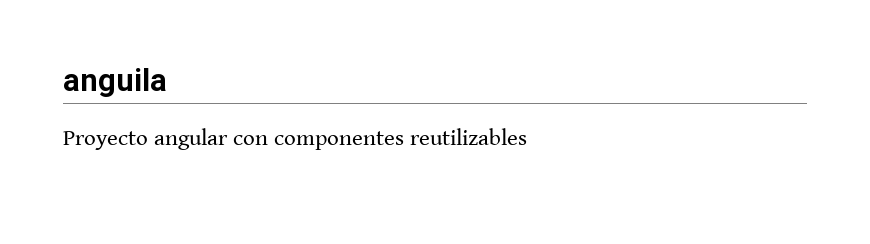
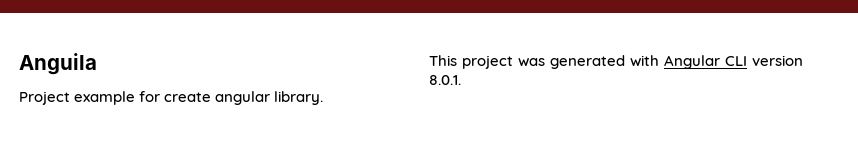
- anguila
- Proyecto angular con componentes reutilizables
+ Anguila
+ Project example for create angular library.
+ This project was generated with Angular CLI version 8.0.1.

